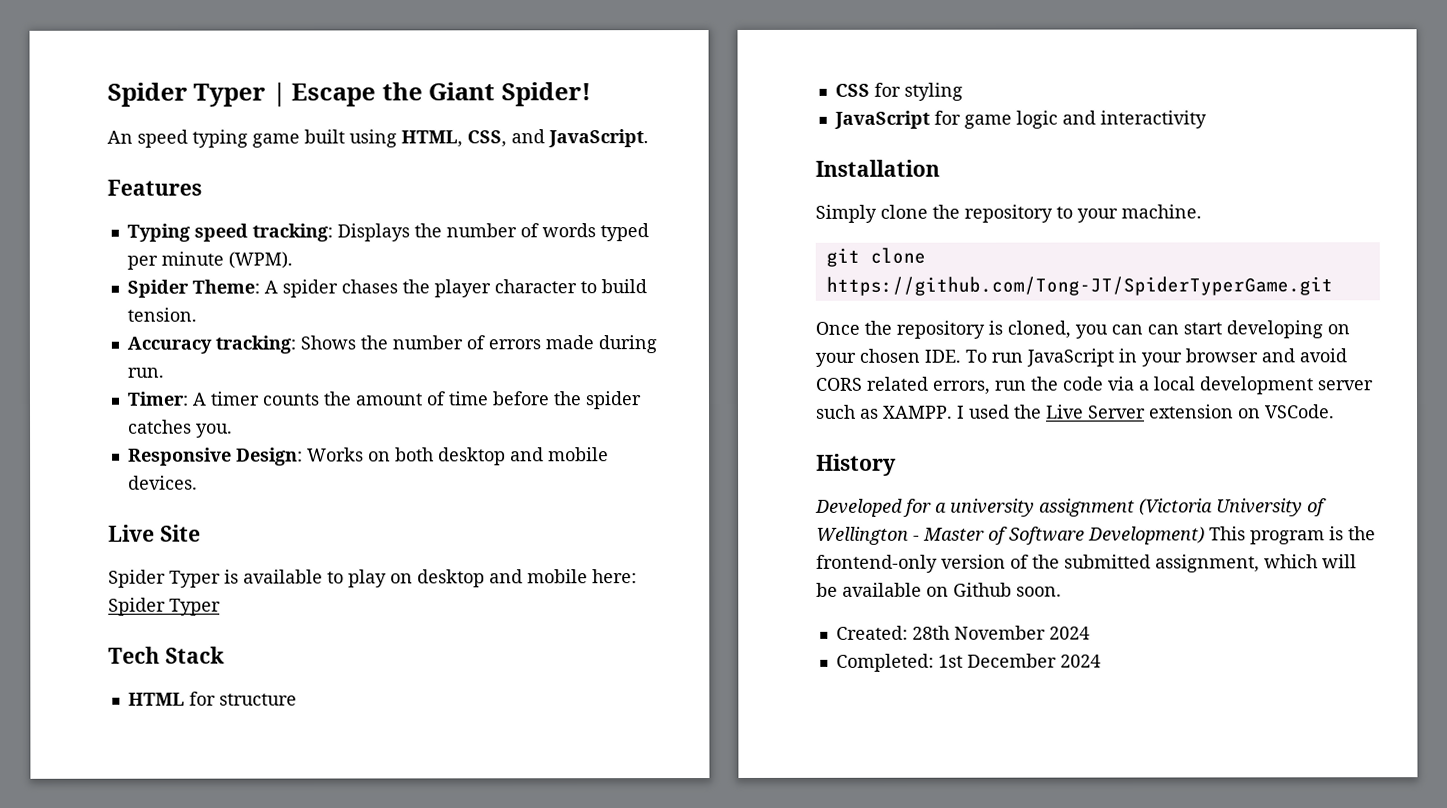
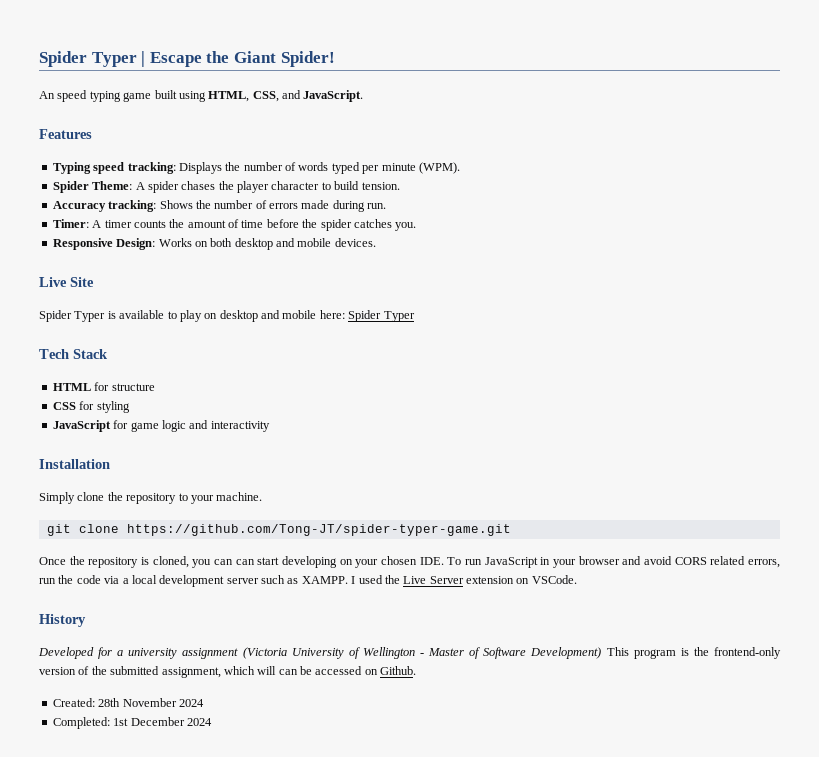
- git clone https://github.com/Tong-JT/SpiderTyperGame.git
+ git clone https://github.com/Tong-JT/spider-typer-game.git
- Developed for a university assignment (Victoria University of Wellington - Master of Software Development) This program is the frontend-only version of the submitted assignment, which will be available on Github soon.
+ Developed for a university assignment (Victoria University of Wellington - Master of Software Development) This program is the frontend-only version of the submitted assignment, which will can be accessed on Github.

